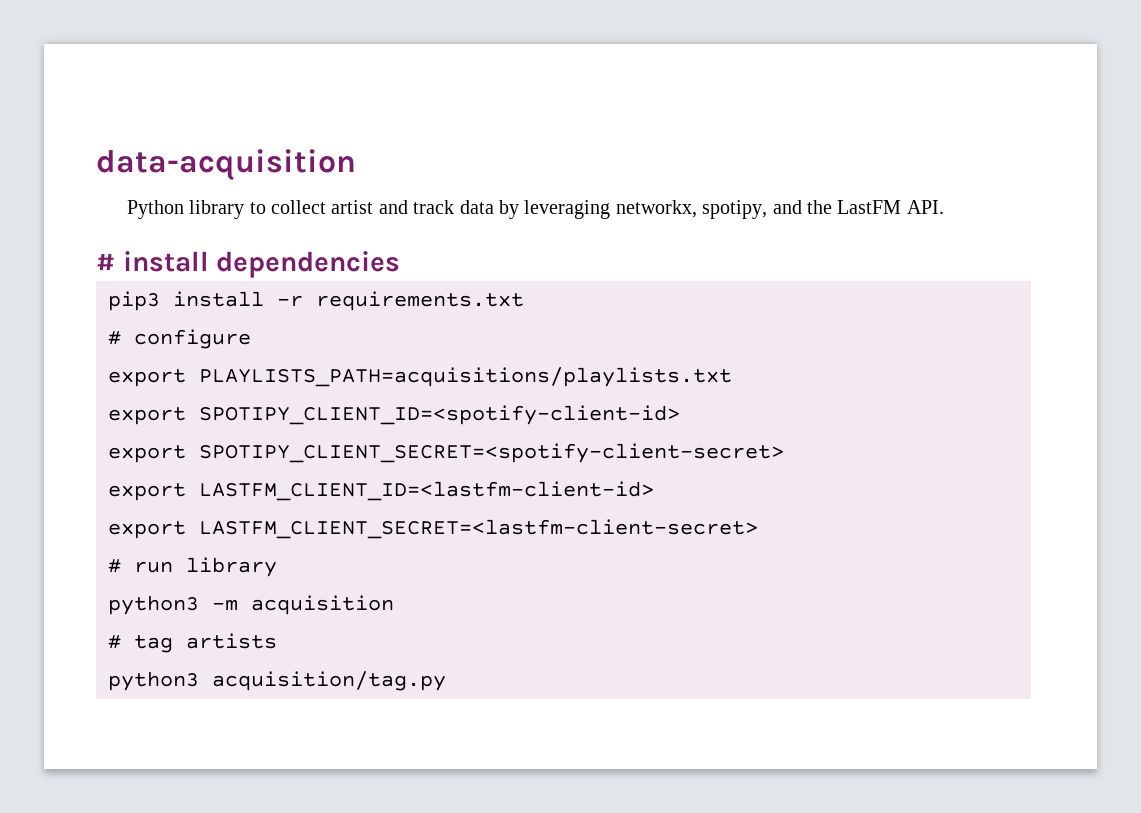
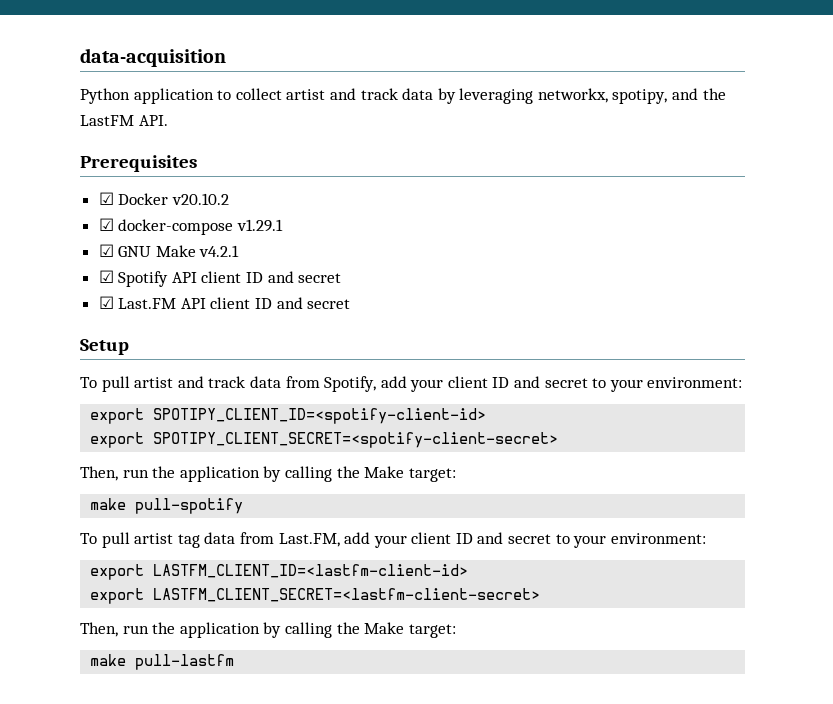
- Python library to collect artist and track data by leveraging networkx, spotipy, and the LastFM API.
+ Python application to collect artist and track data by leveraging networkx, spotipy, and the LastFM API.
- # install dependencies
- pip3 install -r requirements.txt
- # configure
- export PLAYLISTS_PATH=acquisitions/playlists.txt
+ Prerequisites
+ ☑ Docker v20.10.2
+ ☑ docker-compose v1.29.1
+ ☑ GNU Make v4.2.1
+ ☑ Spotify API client ID and secret
+ ☑ Last.FM API client ID and secret
+ Setup
+ To pull artist and track data from Spotify, add your client ID and secret to your environment:
  export SPOTIPY_CLIENT_ID=<spotify-client-id>
  export SPOTIPY_CLIENT_SECRET=<spotify-client-secret>
+ Then, run the application by calling the Make target:
+ make pull-spotify
+ To pull artist tag data from Last.FM, add your client ID and secret to your environment:
  export LASTFM_CLIENT_ID=<lastfm-client-id>
  export LASTFM_CLIENT_SECRET=<lastfm-client-secret>
- # run library
- python3 -m acquisition
- # tag artists
- python3 acquisition/tag.py
+ Then, run the application by calling the Make target:
+ make pull-lastfm

